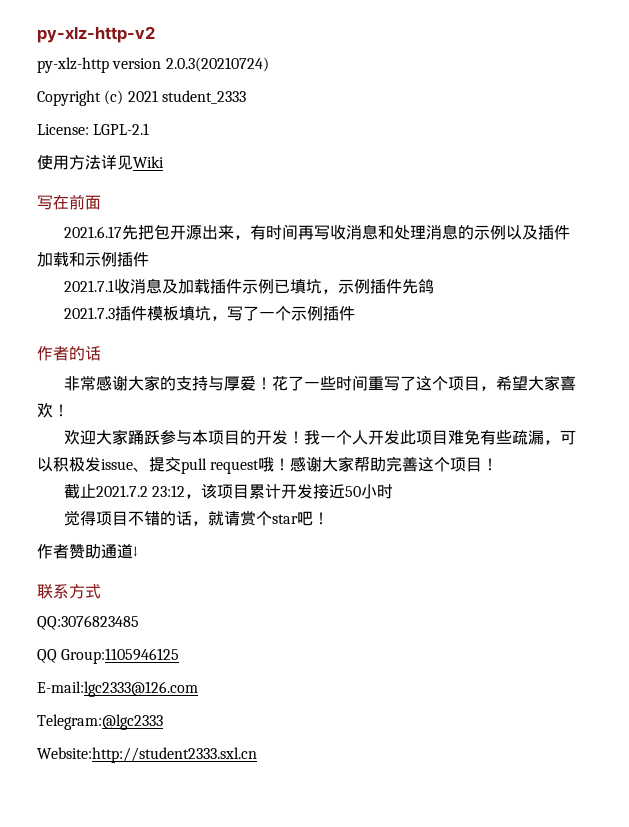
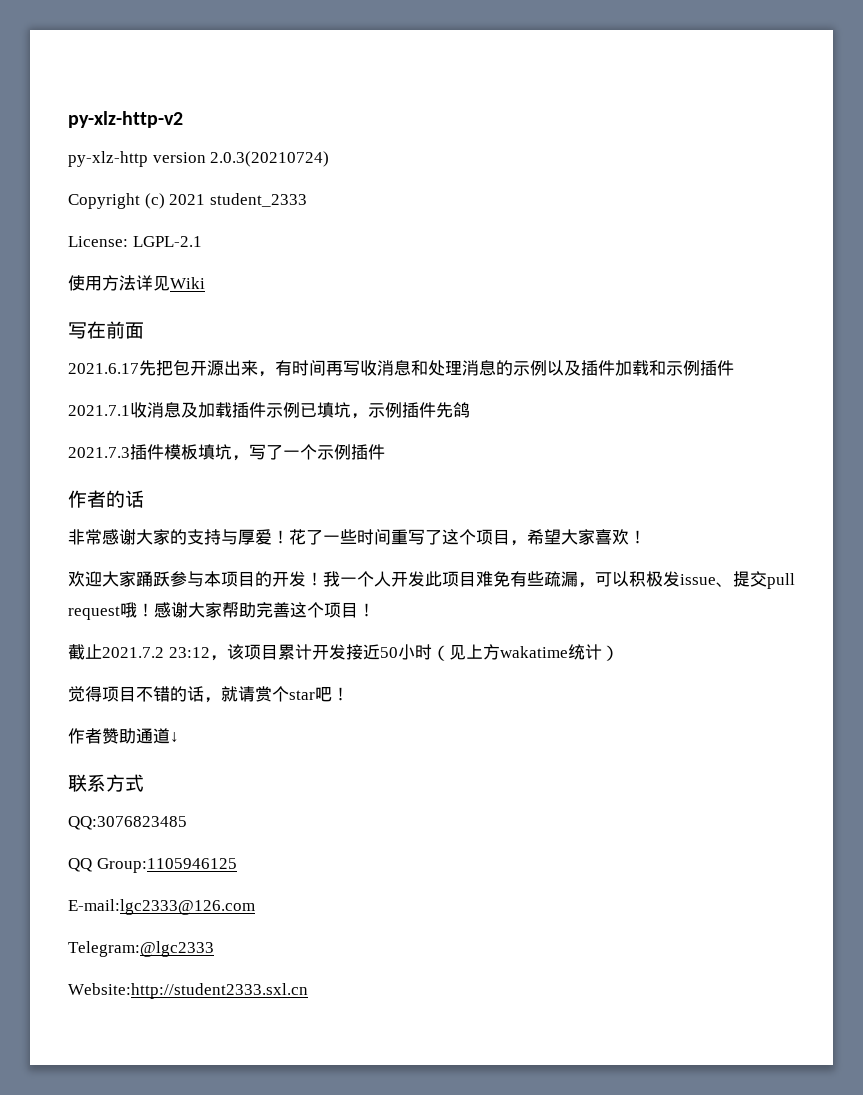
- 截止2021.7.2 23:12，该项目累计开发接近50小时
+ 截止2021.7.2 23:12，该项目累计开发接近50小时（见上方wakatime统计）

